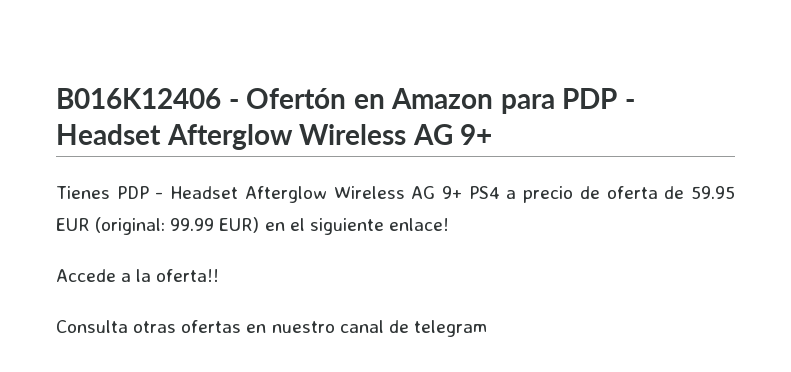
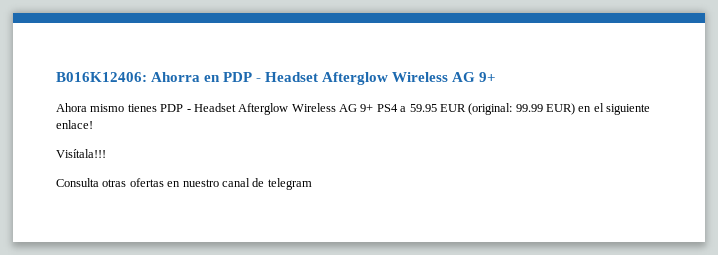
- B016K12406 - Ofertón en Amazon para PDP - Headset Afterglow Wireless AG 9+
+ B016K12406: Ahorra en PDP - Headset Afterglow Wireless AG 9+
- Tienes PDP - Headset Afterglow Wireless AG 9+ PS4 a precio de oferta de 59.95 EUR (original: 99.99 EUR) en el siguiente enlace!
+ Ahora mismo tienes PDP - Headset Afterglow Wireless AG 9+ PS4 a 59.95 EUR (original: 99.99 EUR) en el siguiente enlace!
- Accede a la oferta!!
+ Visítala!!!

